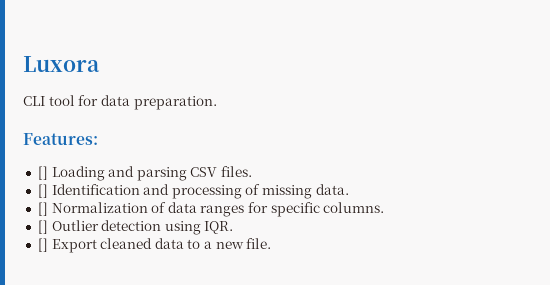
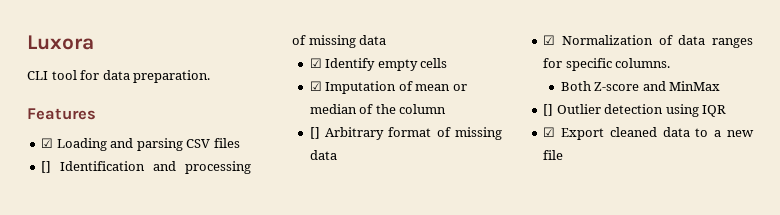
- Features:
- [] Loading and parsing CSV files.
+ Features
+ ☑ Loading and parsing CSV files
- [] Identification and processing of missing data.
- [] Normalization of data ranges for specific columns.
+ [] Identification and processing of missing data
+ ☑ Identify empty cells
+ ☑ Imputation of mean or median of the column
+ [] Arbitrary format of missing data
+ ☑ Normalization of data ranges for specific columns.
+ Both Z-score and MinMax
- [] Outlier detection using IQR.
- [] Export cleaned data to a new file.
+ [] Outlier detection using IQR
+ ☑ Export cleaned data to a new file

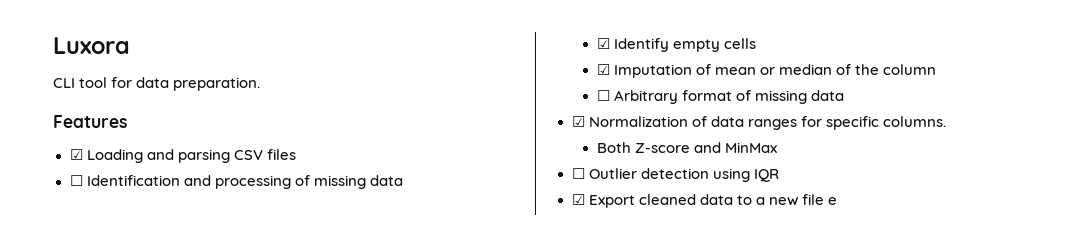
- [] Identification and processing of missing data
+ ☐ Identification and processing of missing data
- [] Arbitrary format of missing data
+ ☐ Arbitrary format of missing data
- [] Outlier detection using IQR
+ ☐ Outlier detection using IQR
- ☑ Export cleaned data to a new file
+ ☑ Export cleaned data to a new file e

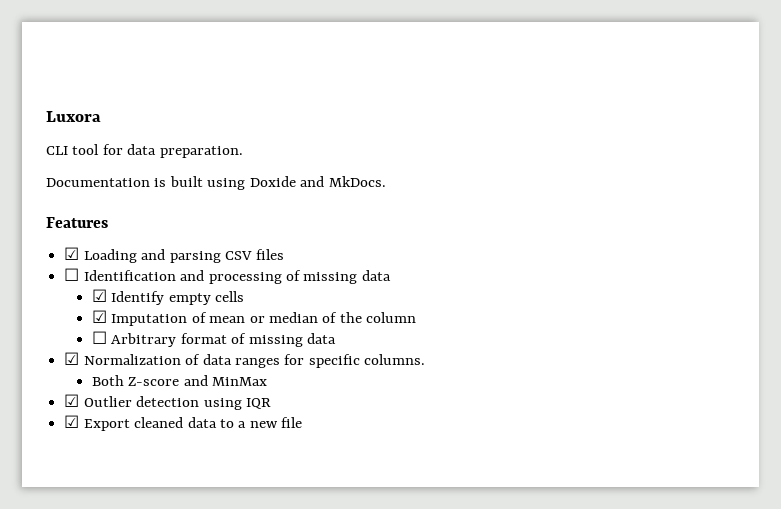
+ Documentation is built using Doxide and MkDocs.
- ☐ Outlier detection using IQR
+ ☑ Outlier detection using IQR
- ☑ Export cleaned data to a new file e
+ ☑ Export cleaned data to a new file

